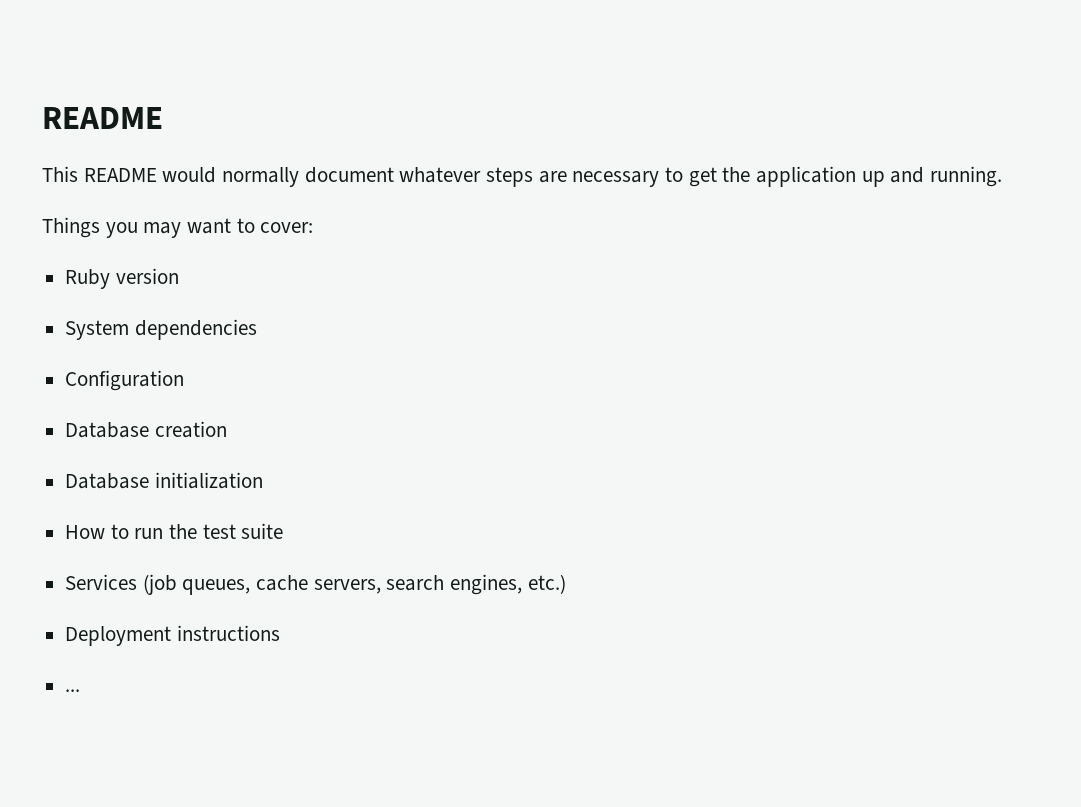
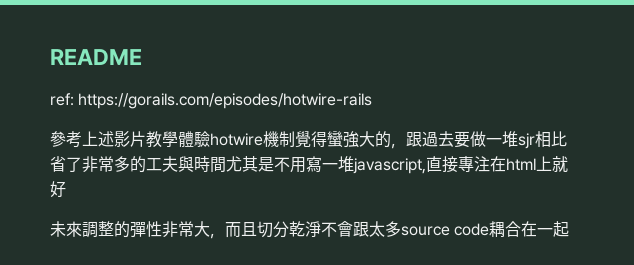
- This README would normally document whatever steps are necessary to get the application up and running.
- Things you may want to cover:
- Ruby version
- System dependencies
- Configuration
- Database creation
- Database initialization
- How to run the test suite
- Services (job queues, cache servers, search engines, etc.)
- Deployment instructions
- ...
+ ref: https://gorails.com/episodes/hotwire-rails
+ 參考上述影片教學體驗hotwire機制覺得蠻強大的，跟過去要做一堆sjr相比省了非常多的工夫與時間尤其是不用寫一堆javascript,直接專注在html上就好
+ 未來調整的彈性非常大，而且切分乾淨不會跟太多source code耦合在一起

